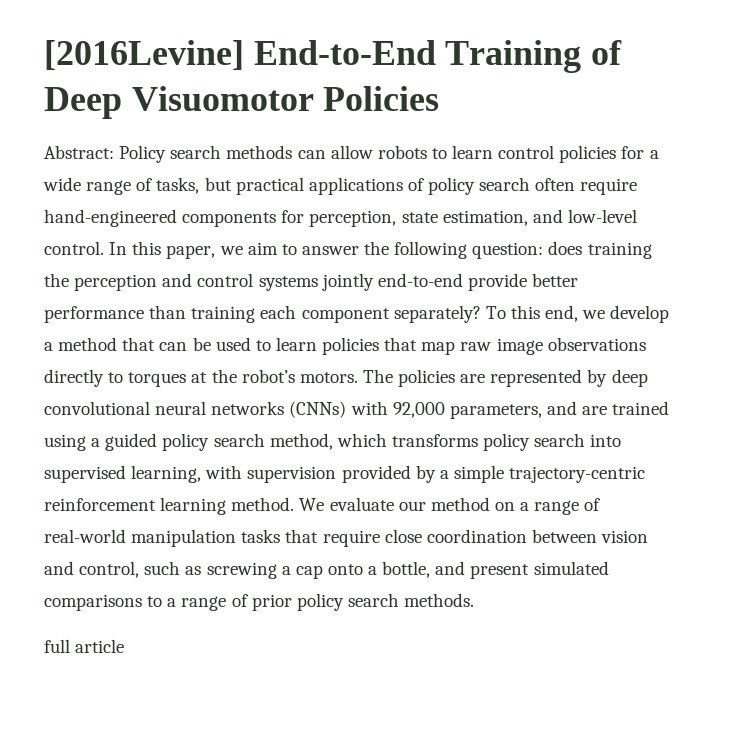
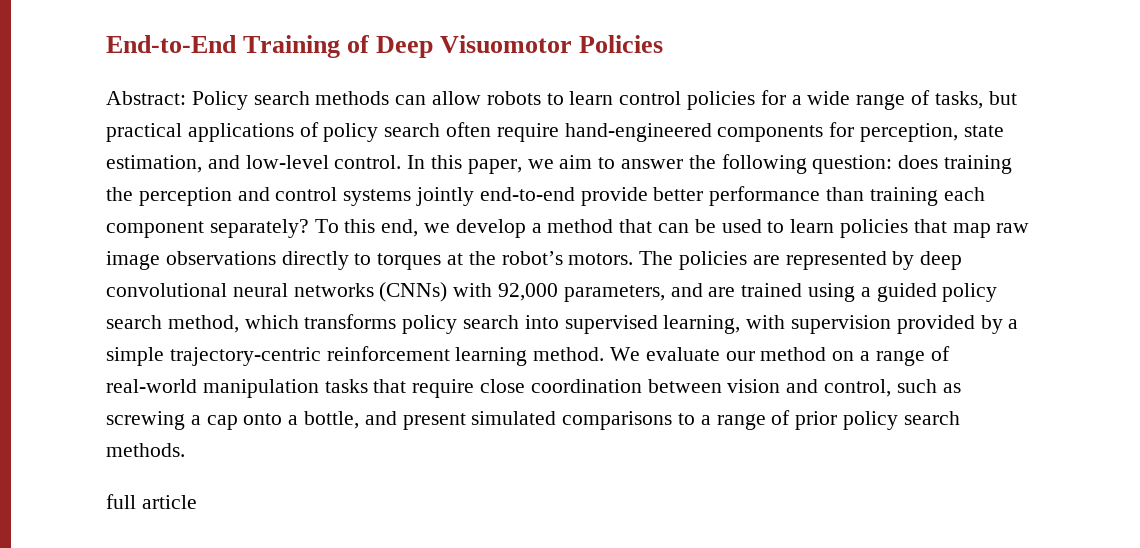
- [2016Levine] End-to-End Training of Deep Visuomotor Policies
+ End-to-End Training of Deep Visuomotor Policies

